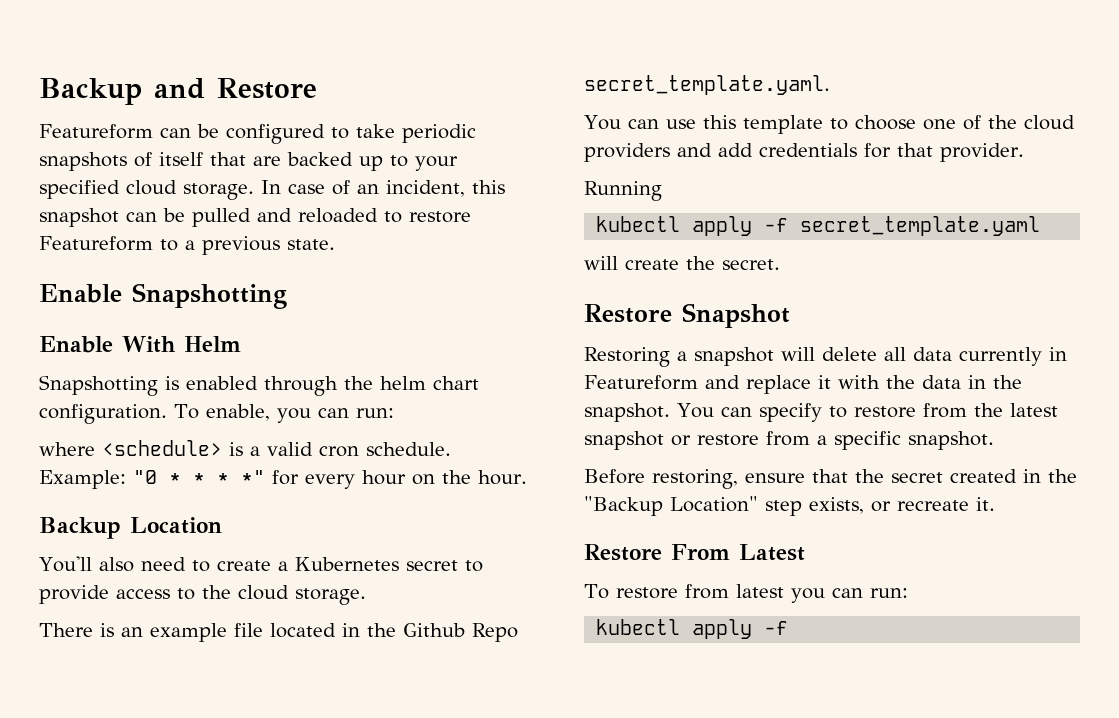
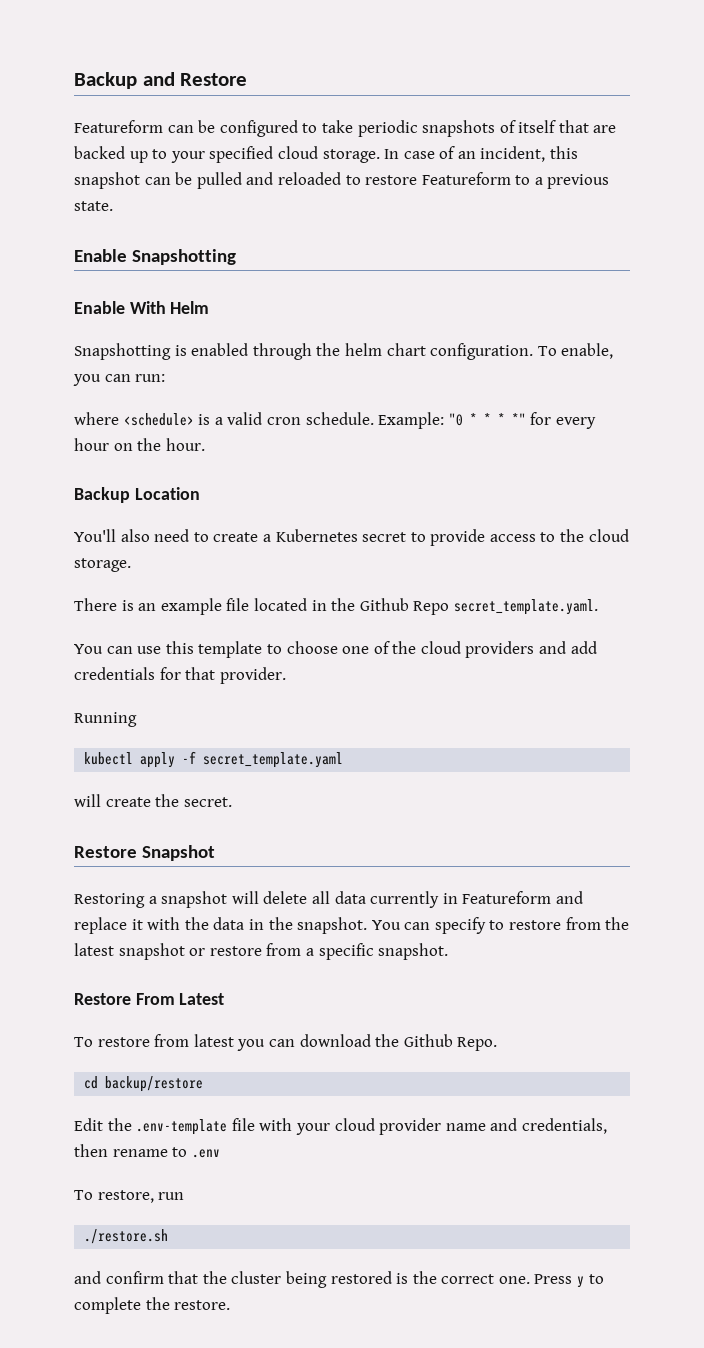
- Before restoring, ensure that the secret created in the "Backup Location" step exists, or recreate it.
- To restore from latest you can run:
- kubectl apply -f
+ To restore from latest you can download the Github Repo.
+ cd backup/restore
+ Edit the .env-template file with your cloud provider name and credentials, then rename to .env
+ To restore, run
+ ./restore.sh
+ and confirm that the cluster being restored is the correct one. Press y to complete the restore.

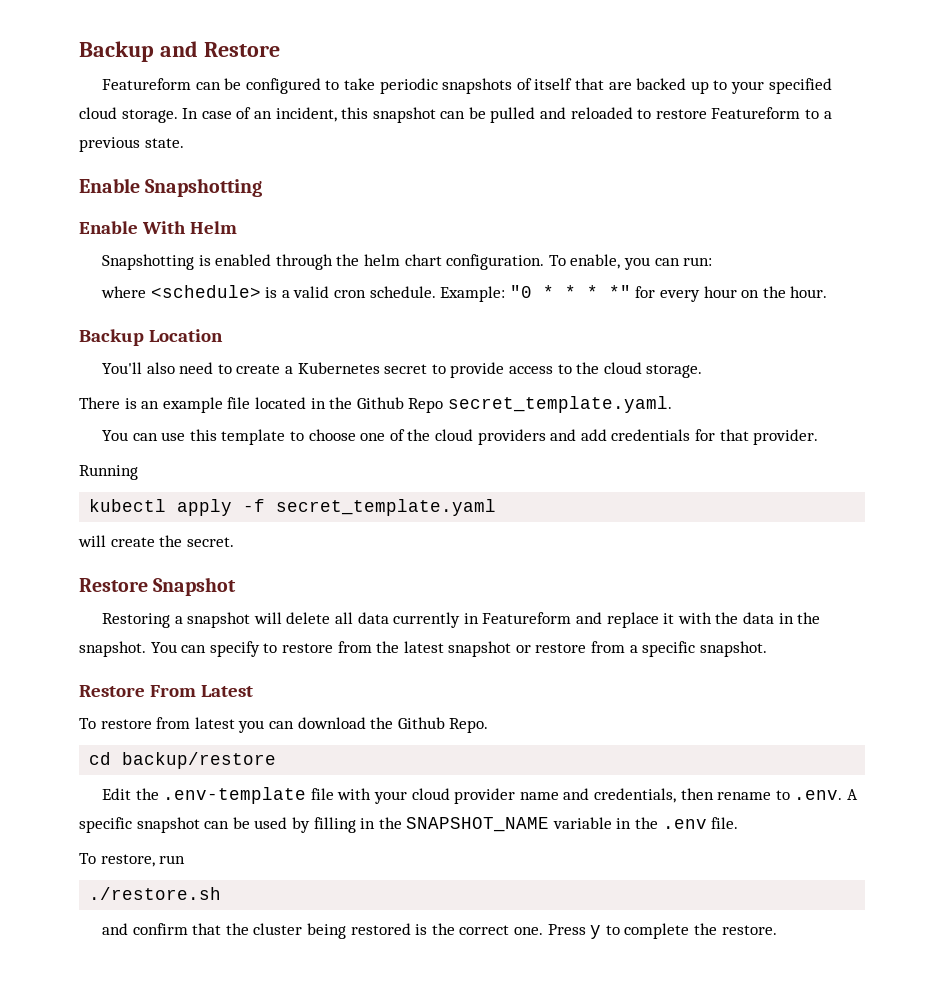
- Edit the .env-template file with your cloud provider name and credentials, then rename to .env
+ Edit the .env-template file with your cloud provider name and credentials, then rename to .env. A specific snapshot can be used by filling in the SNAPSHOT_NAME variable in the .env file.

